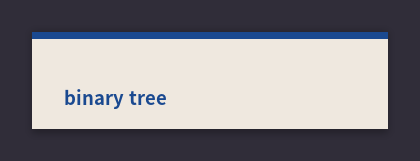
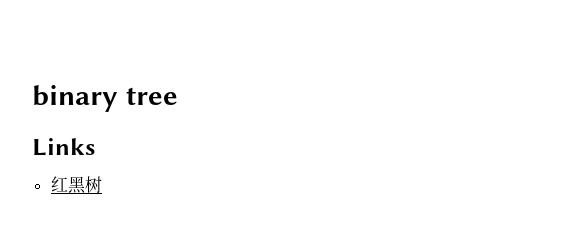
+ Links
+ 红黑树

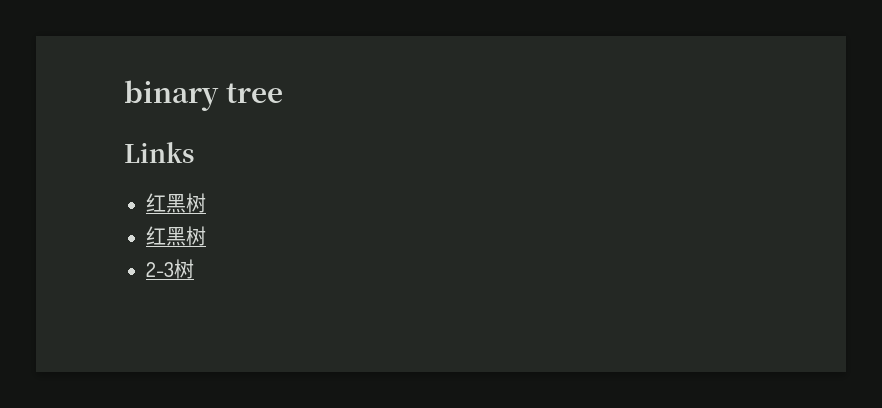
  Links
  红黑树
+ 红黑树
+ 2-3树

